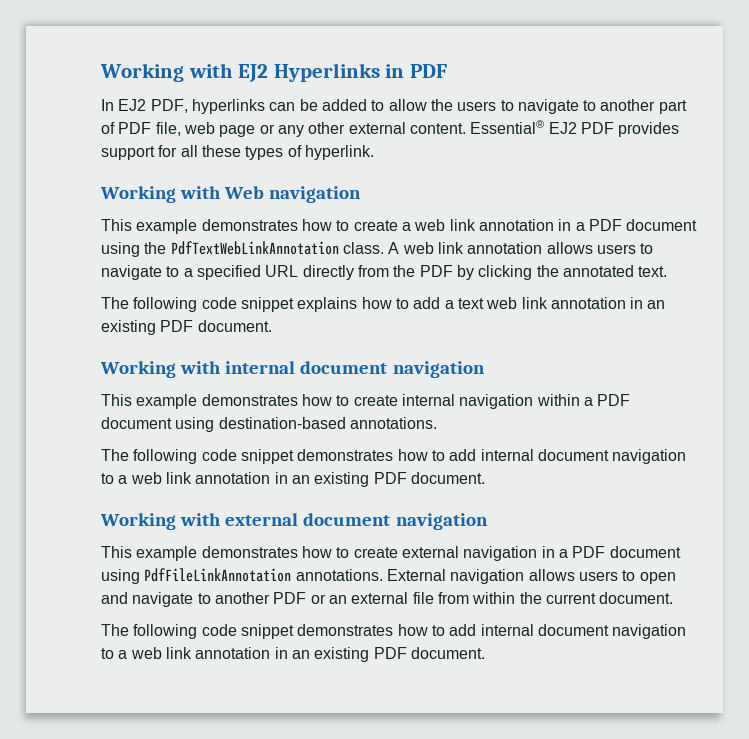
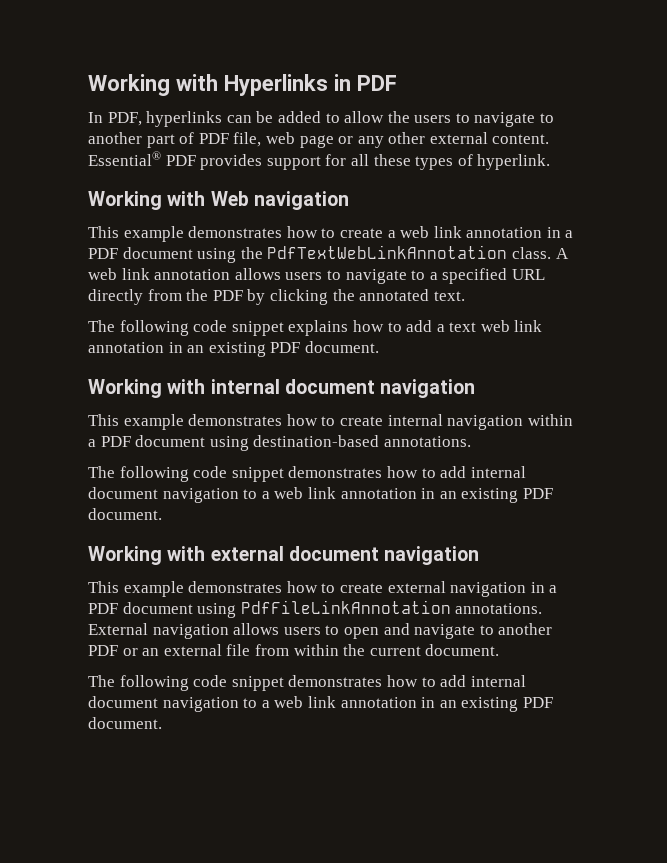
- Working with EJ2 Hyperlinks in PDF
+ Working with Hyperlinks in PDF
- In EJ2 PDF, hyperlinks can be added to allow the users to navigate to another part of PDF file, web page or any other external content.
+ In PDF, hyperlinks can be added to allow the users to navigate to another part of PDF file, web page or any other external content.
- Essential® EJ2 PDF provides support for all these types of hyperlink.
+ Essential® PDF provides support for all these types of hyperlink.

